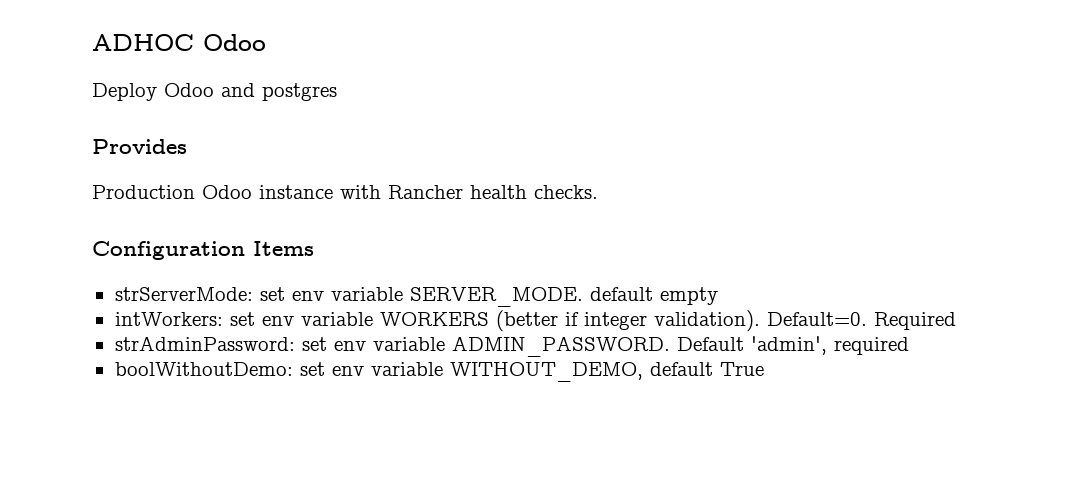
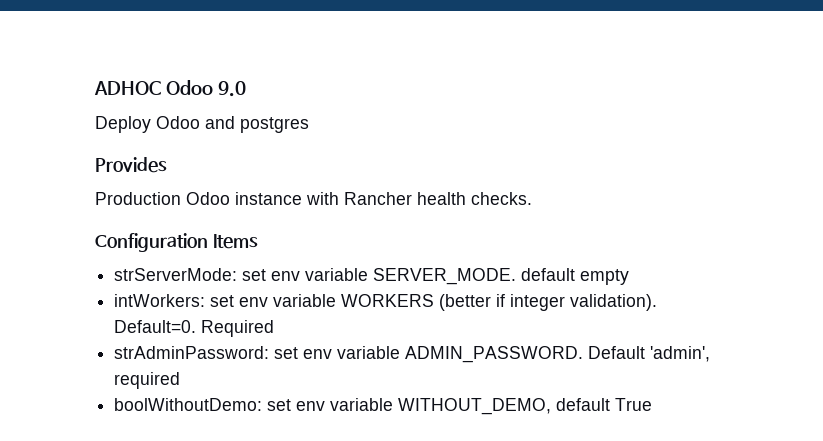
- ADHOC Odoo
+ ADHOC Odoo 9.0

